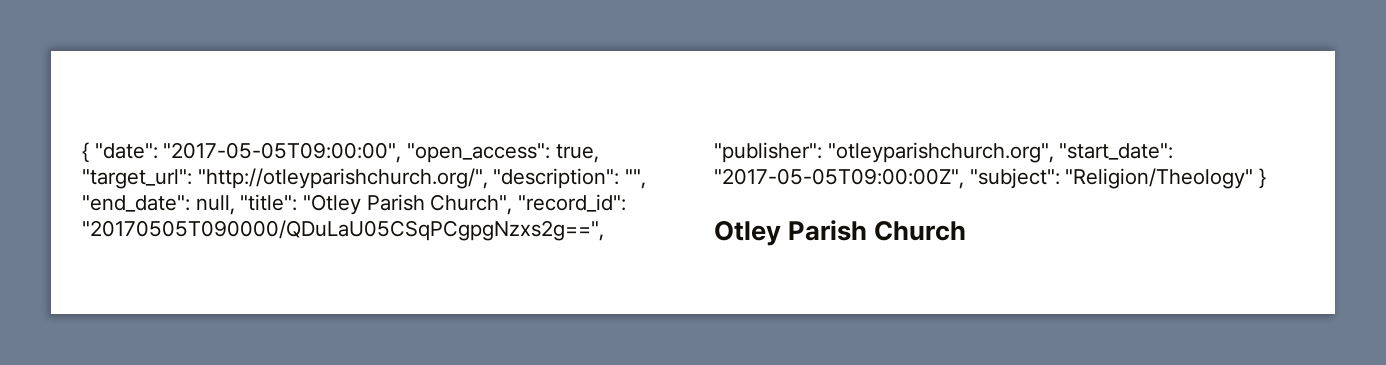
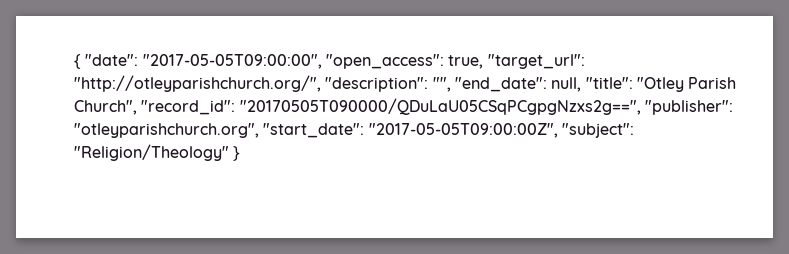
- Otley Parish Church

